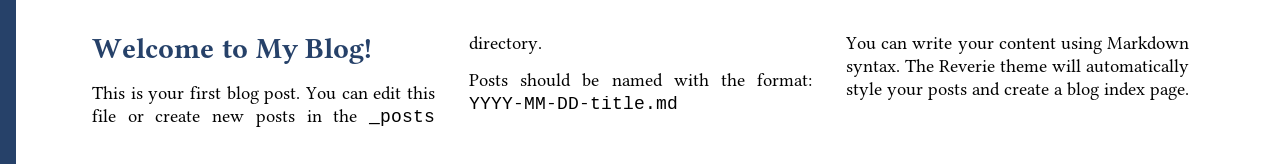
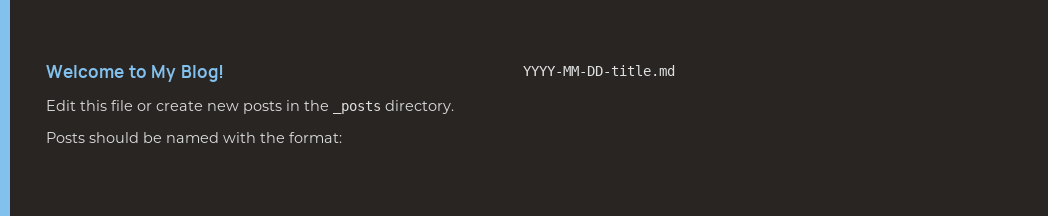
- This is your first blog post. You can edit this file or create new posts in the _posts directory.
+ Edit this file or create new posts in the _posts directory.
- You can write your content using Markdown syntax. The Reverie theme will automatically style your posts and create a blog index page.

